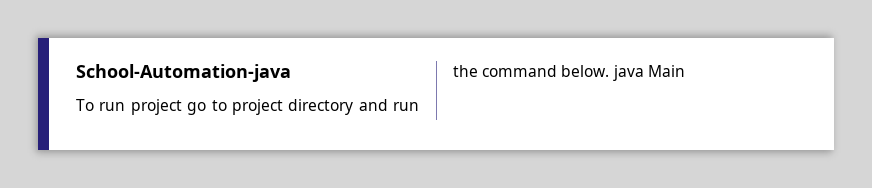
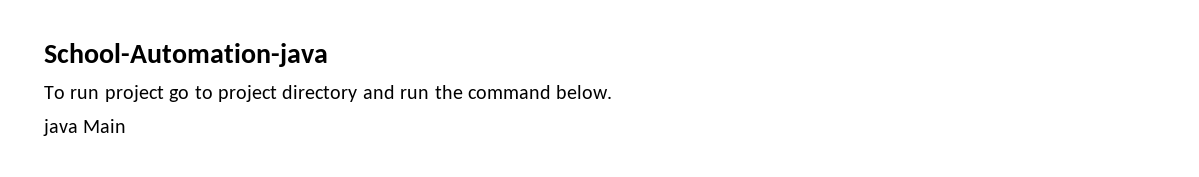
- To run project go to project directory and run the command below. java Main
+ To run project go to project directory and run the command below.
+ java Main

